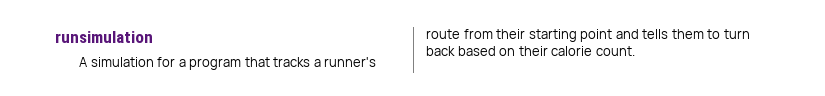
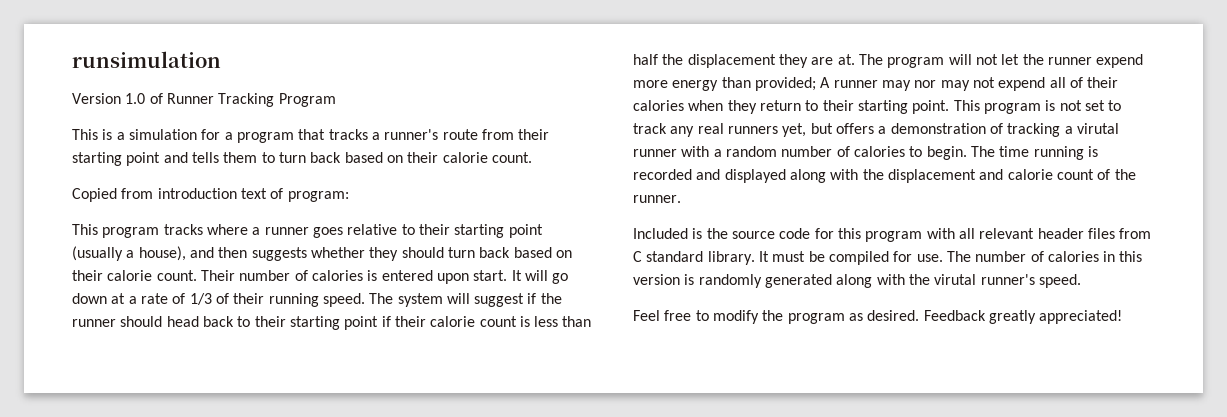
- A simulation for a program that tracks a runner's route from their starting point and tells them to turn back based on their calorie count.
+ Version 1.0 of Runner Tracking Program
+ This is a simulation for a program that tracks a runner's route from their starting point and tells them to turn back based on their calorie count.
+ Copied from introduction text of program:
+ This program tracks where a runner goes relative to their starting point (usually a house), and then suggests whether they should turn back based on their calorie count. Their number of calories is entered upon start. It will go down at a rate of 1/3 of their running speed. The system will suggest if the runner should head back to their starting point if their calorie count is less than half the displacement they are at. The program will not let the runner expend more energy than provided; A runner may nor may not expend all of their calories when they return to their starting point. This program is not set to track any real runners yet, but offers a demonstration of tracking a virutal runner with a random number of calories to begin. The time running is recorded and displayed along with the displacement and calorie count of the runner.
+ Included is the source code for this program with all relevant header files from C standard library. It must be compiled for use. The number of calories in this version is randomly generated along with the virutal runner's speed.
+ Feel free to modify the program as desired. Feedback greatly appreciated!

